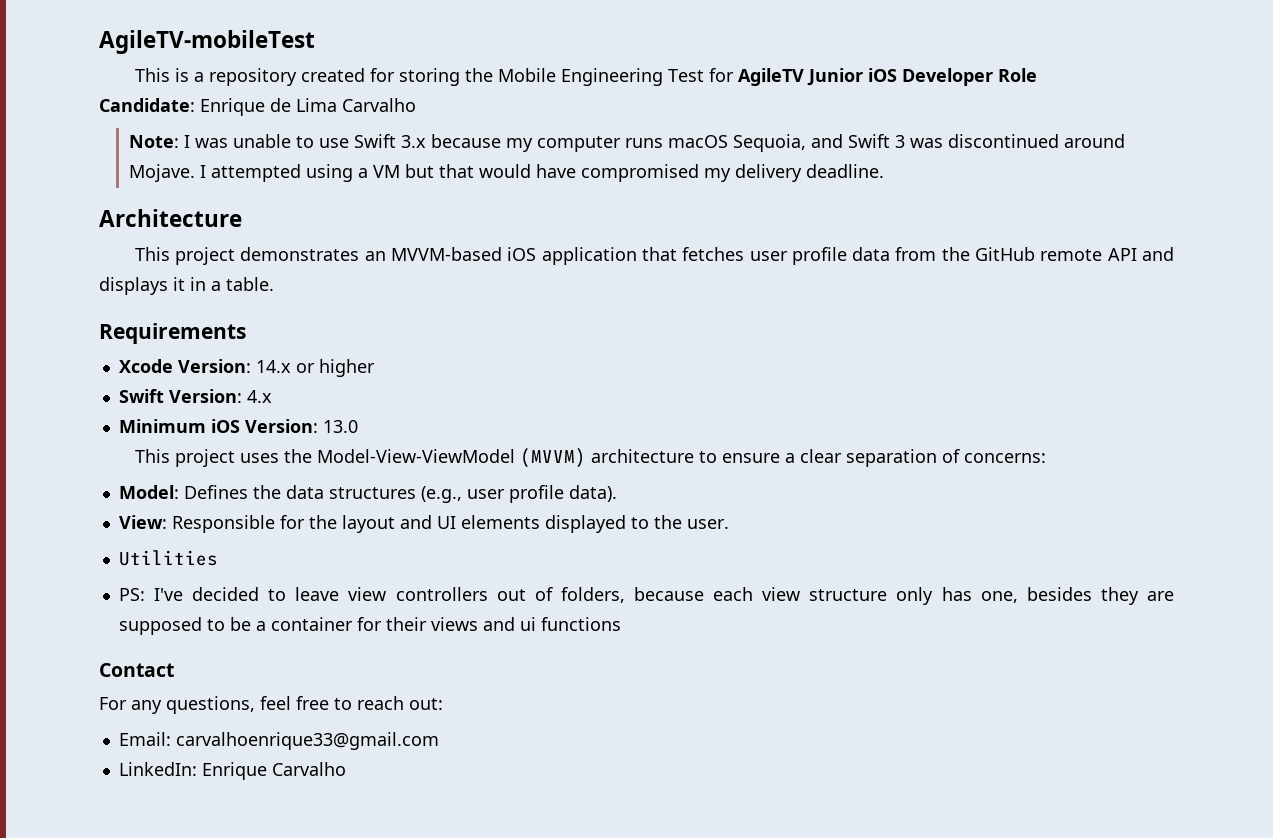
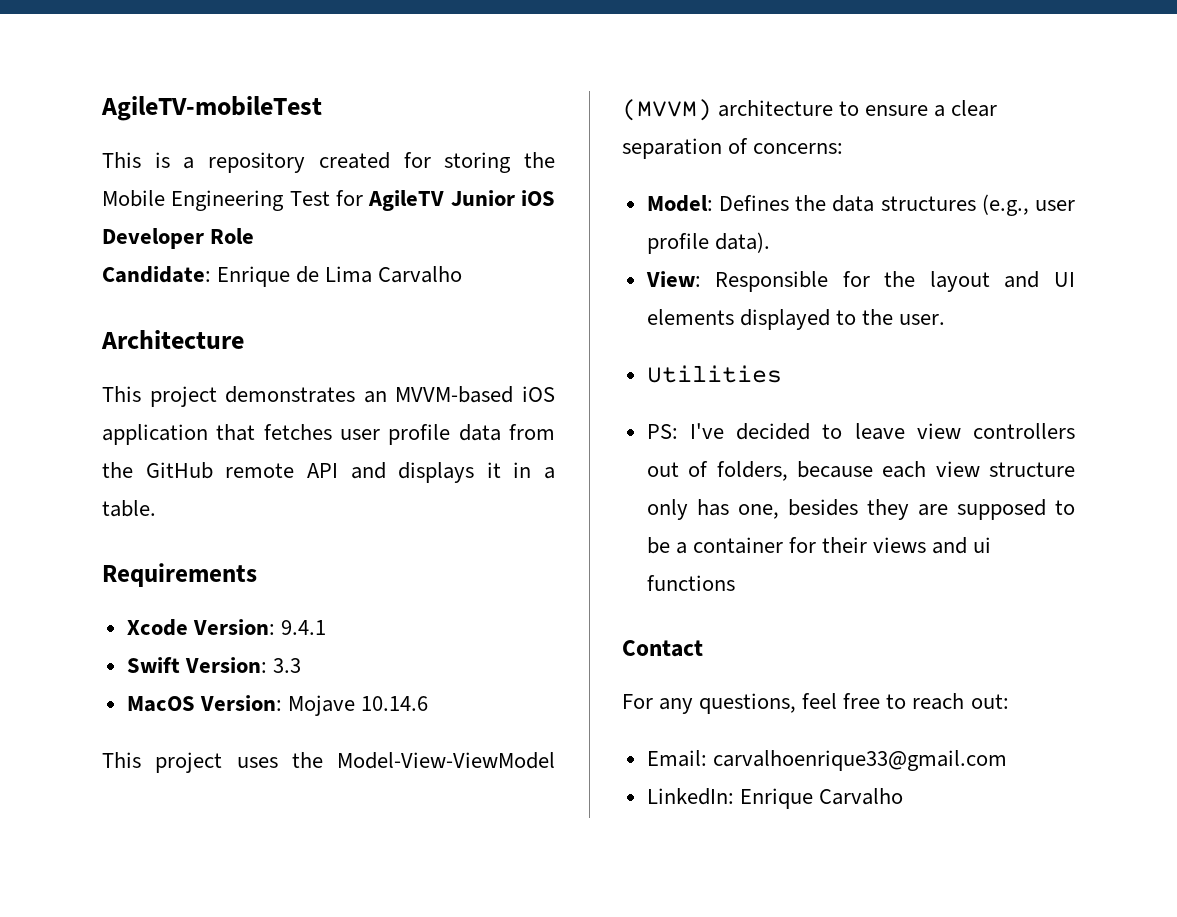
- Note: I was unable to use Swift 3.x because my computer runs macOS Sequoia, and Swift 3 was discontinued around Mojave. I attempted using a VM but that would have compromised my delivery deadline.
- Xcode Version: 14.x or higher
+ Xcode Version: 9.4.1
- Swift Version: 4.x
- Minimum iOS Version: 13.0
+ Swift Version: 3.3
+ MacOS Version: Mojave 10.14.6

